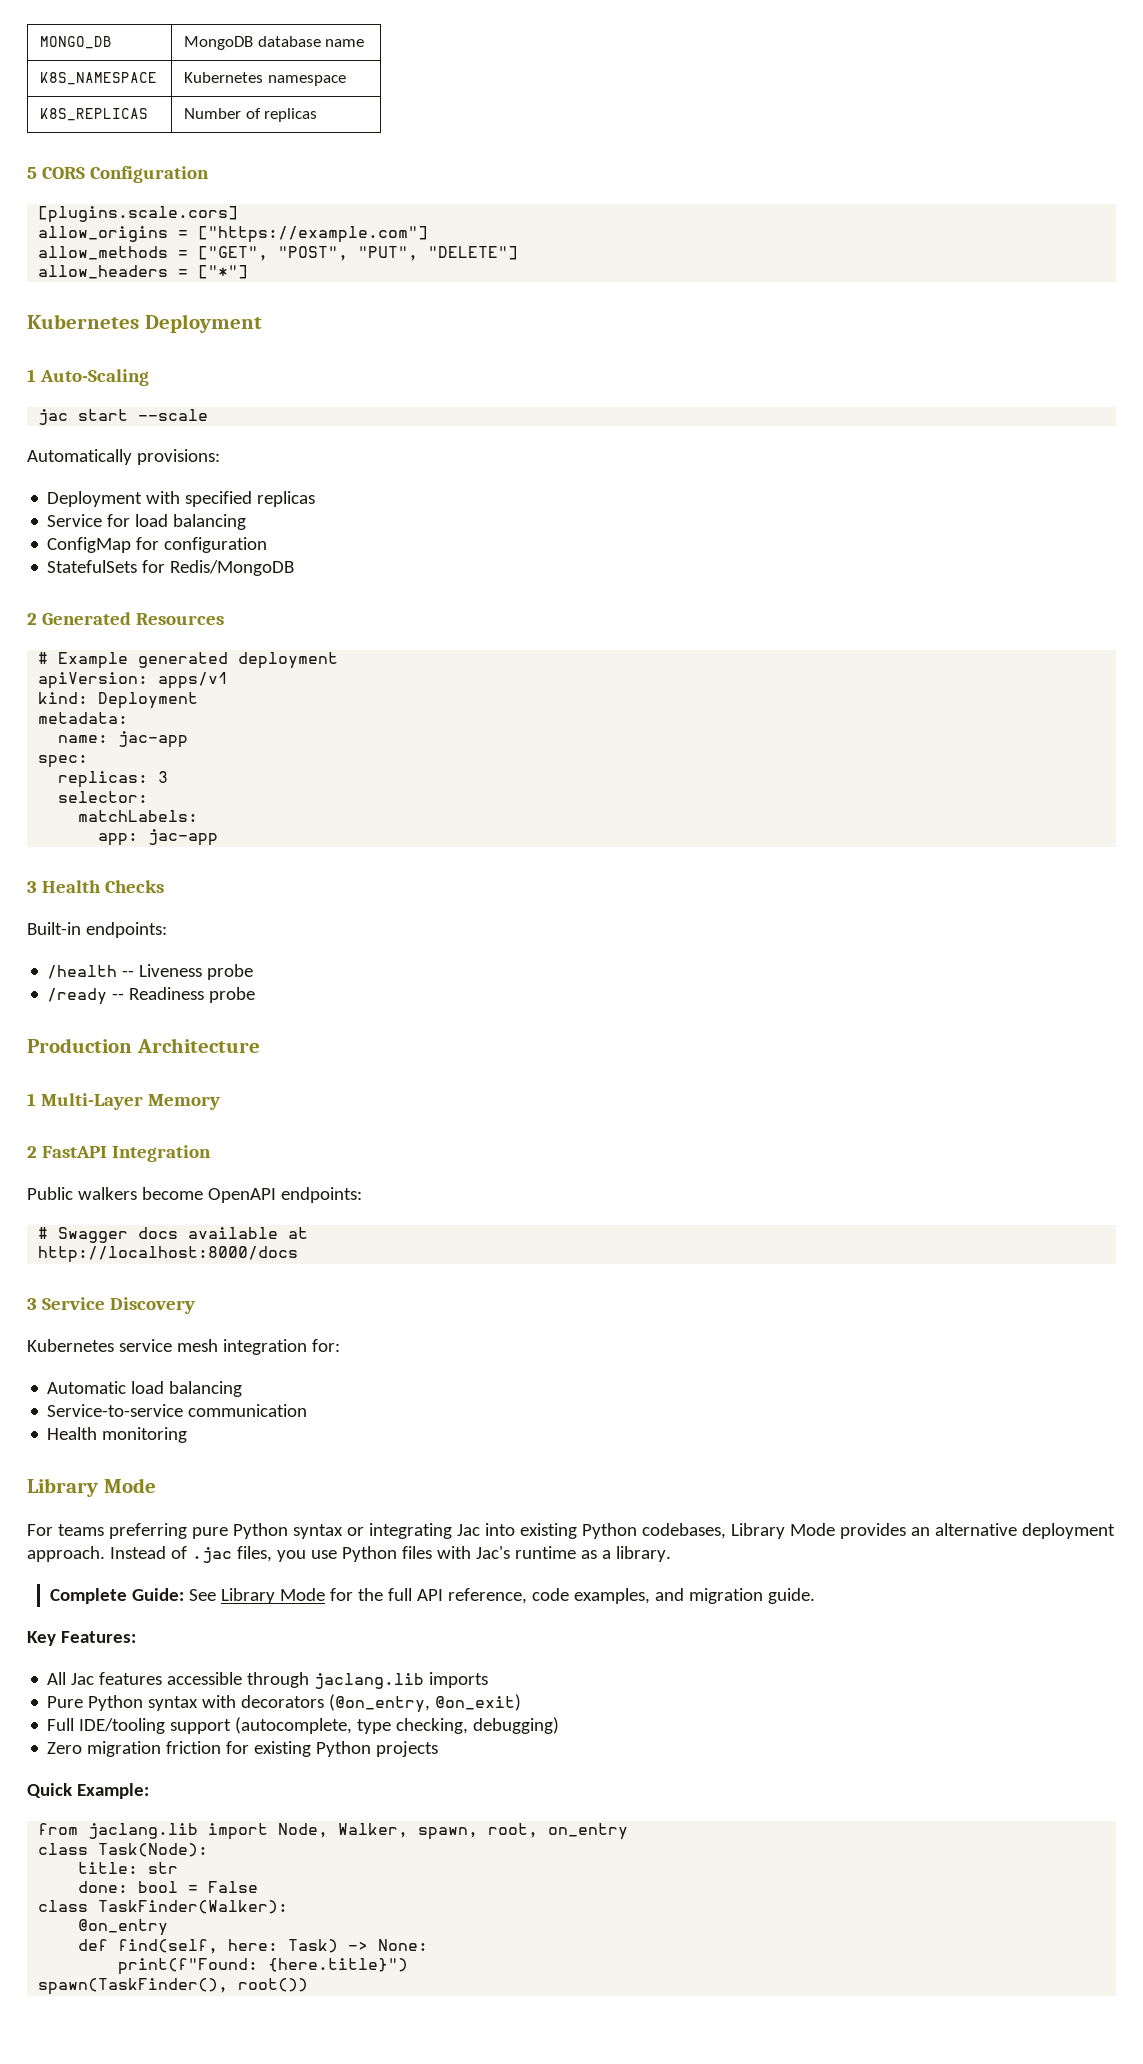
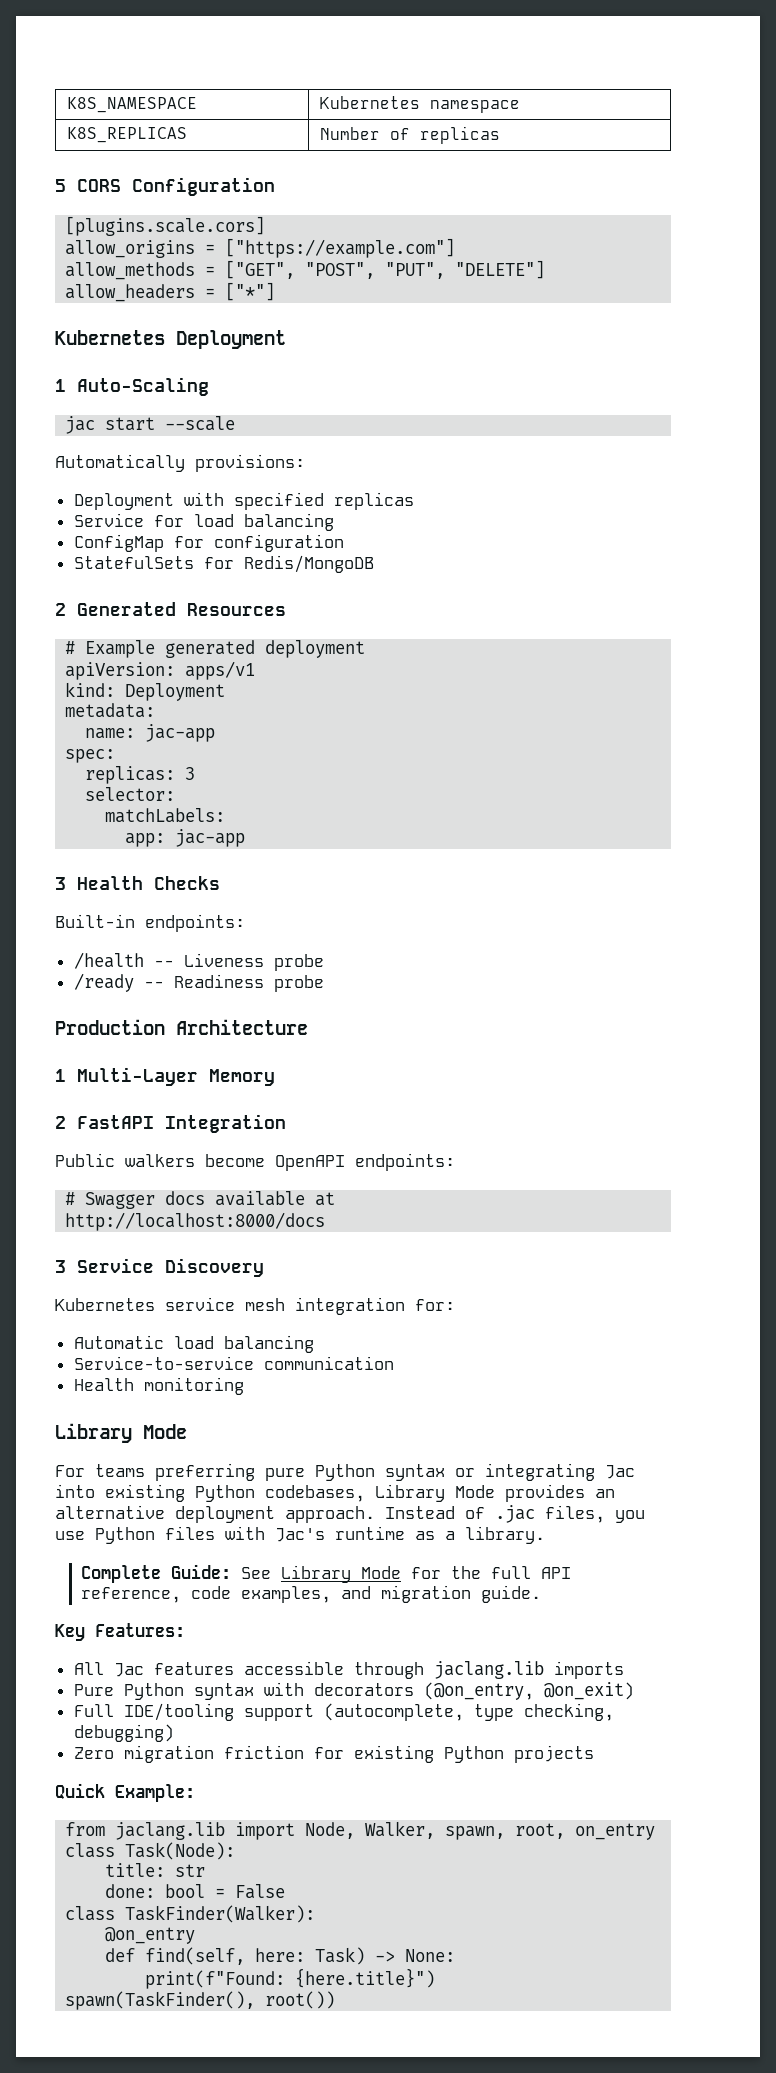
- MONGO_DB | MongoDB database name

